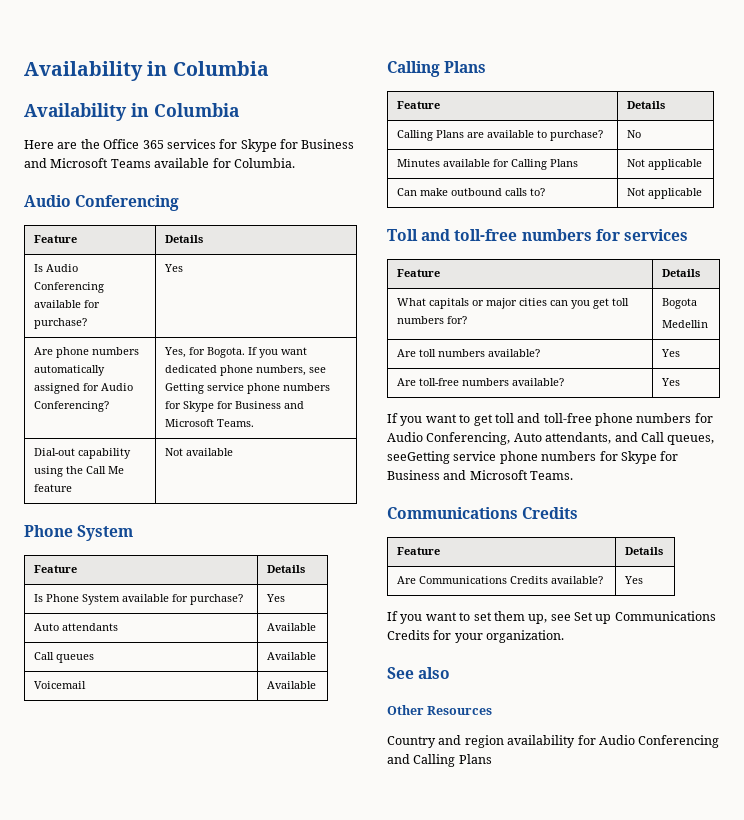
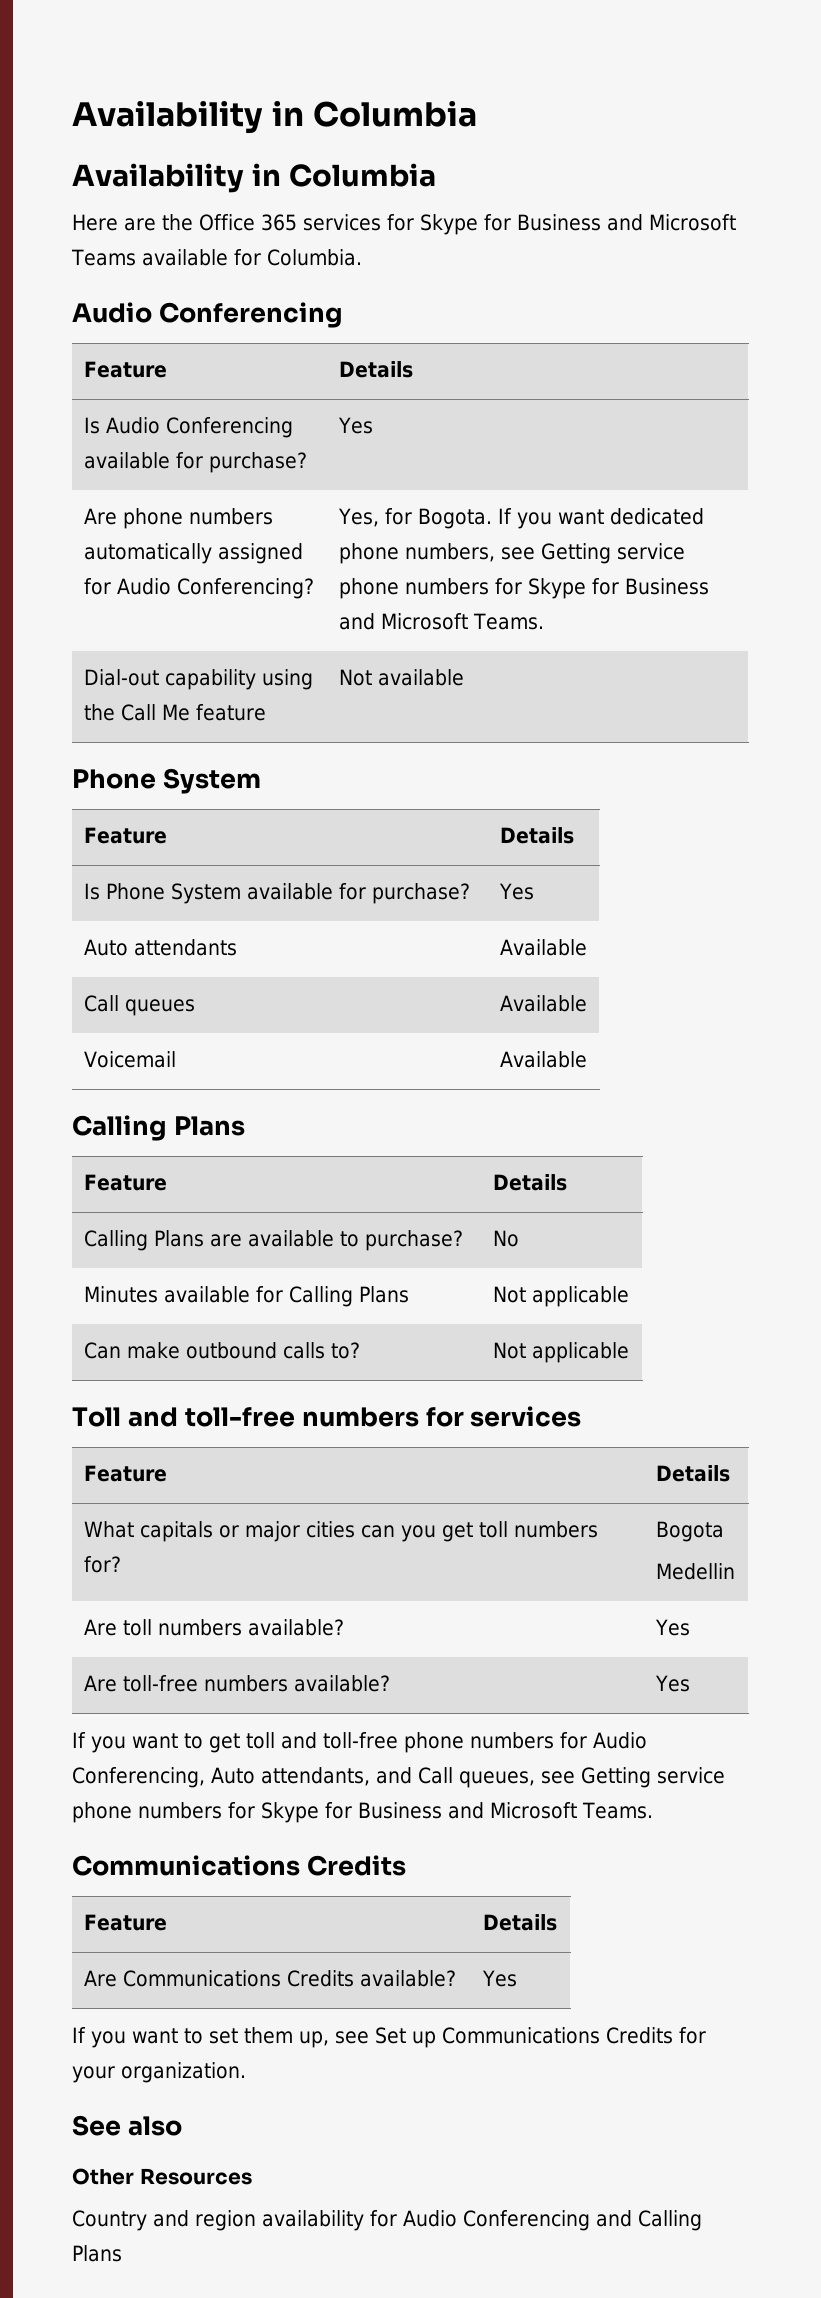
- If you want to get toll and toll-free phone numbers for Audio Conferencing, Auto attendants, and Call queues, seeGetting service phone numbers for Skype for Business and Microsoft Teams.
+ If you want to get toll and toll-free phone numbers for Audio Conferencing, Auto attendants, and Call queues, see Getting service phone numbers for Skype for Business and Microsoft Teams.

